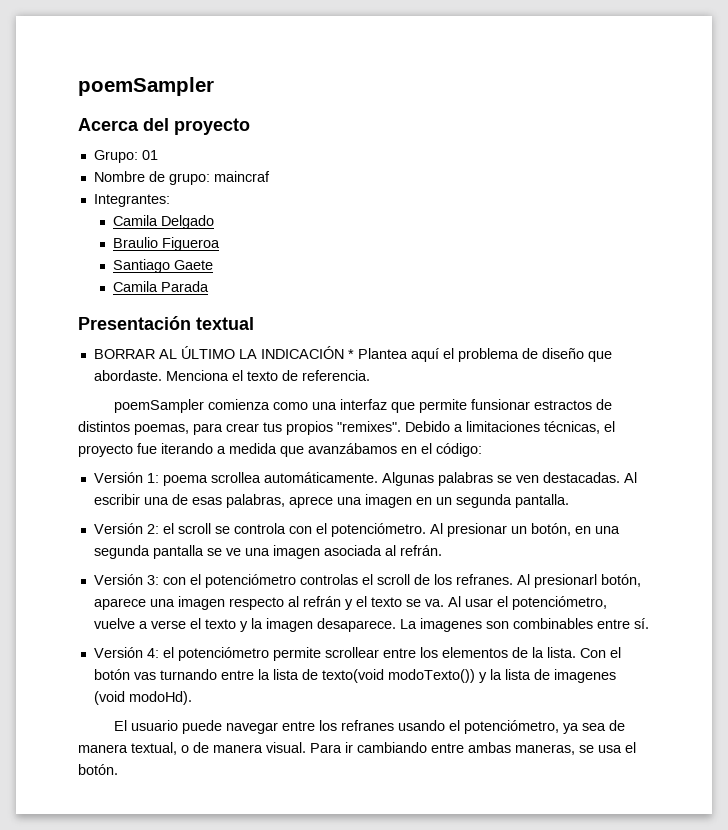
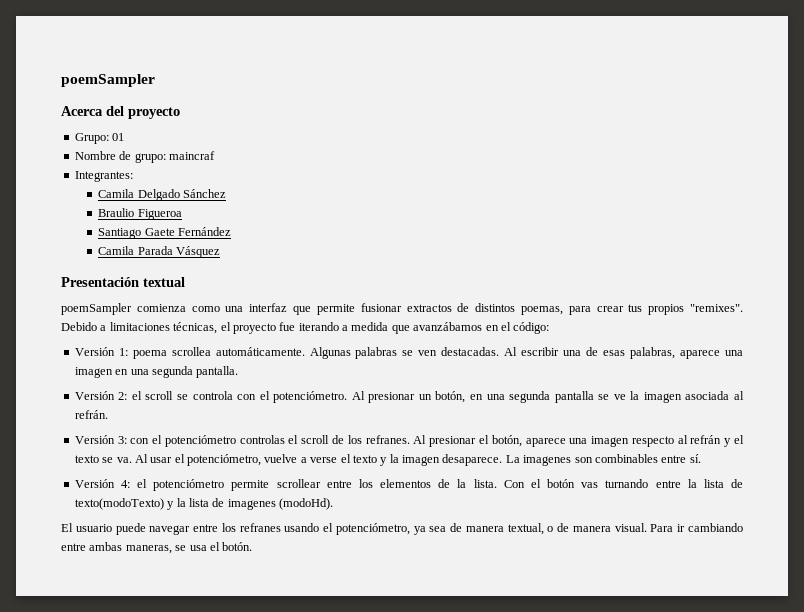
- Camila Delgado
+ Camila Delgado Sánchez
- Santiago Gaete
+ Santiago Gaete Fernández
- Camila Parada
+ Camila Parada Vásquez
- BORRAR AL ÚLTIMO LA INDICACIÓN * Plantea aquí el problema de diseño que abordaste. Menciona el texto de referencia.
- poemSampler comienza como una interfaz que permite funsionar estractos de distintos poemas, para crear tus propios "remixes".
+ poemSampler comienza como una interfaz que permite fusionar extractos de distintos poemas, para crear tus propios "remixes".
- Al escribir una de esas palabras, aprece una imagen en un segunda pantalla.
+ Al escribir una de esas palabras, aparece una imagen en una segunda pantalla.
- Al presionar un botón, en una segunda pantalla se ve una imagen asociada al refrán.
+ Al presionar un botón, en una segunda pantalla se ve la imagen asociada al refrán.
- Al presionarl botón, aparece una imagen respecto al refrán y el texto se va.
+ Al presionar el botón, aparece una imagen respecto al refrán y el texto se va.
- Con el botón vas turnando entre la lista de texto(void modoTexto()) y la lista de imagenes (void modoHd).
+ Con el botón vas turnando entre la lista de texto(modoTexto) y la lista de imagenes (modoHd).

